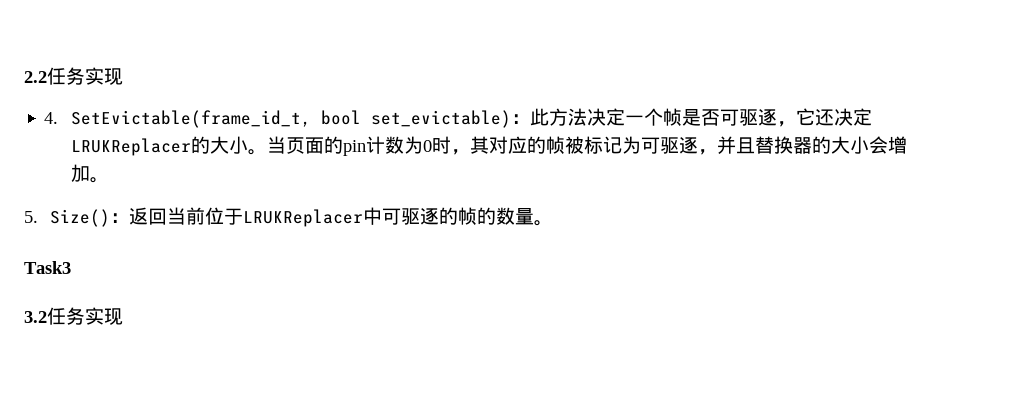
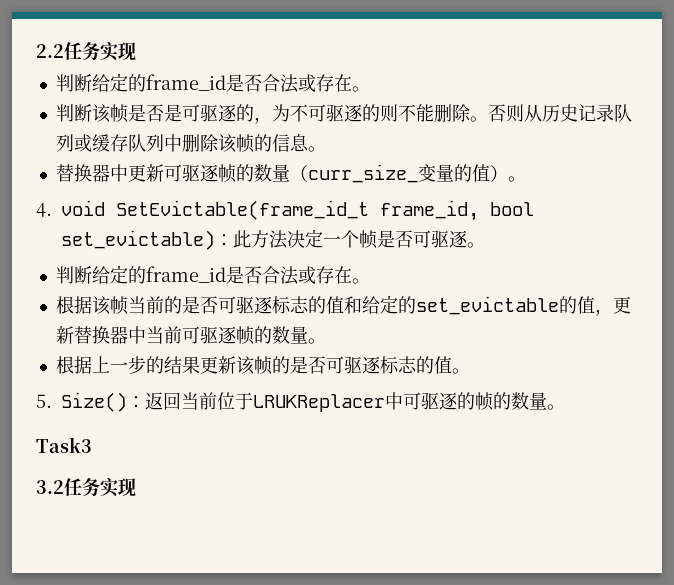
  2.2任务实现
- 4. SetEvictable(frame_id_t, bool set_evictable)：此方法决定一个帧是否可驱逐，它还决定LRUKReplacer的大小。当页面的pin计数为0时，其对应的帧被标记为可驱逐，并且替换器的大小会增加。
+ 判断给定的frame_id是否合法或存在。
+ 判断该帧是否是可驱逐的，为不可驱逐的则不能删除。否则从历史记录队列或缓存队列中删除该帧的信息。
+ 替换器中更新可驱逐帧的数量（curr_size_变量的值）。
+ 4. void SetEvictable(frame_id_t frame_id, bool set_evictable)：此方法决定一个帧是否可驱逐。
+ 判断给定的frame_id是否合法或存在。
+ 根据该帧当前的是否可驱逐标志的值和给定的set_evictable的值，更新替换器中当前可驱逐帧的数量。
+ 根据上一步的结果更新该帧的是否可驱逐标志的值。

